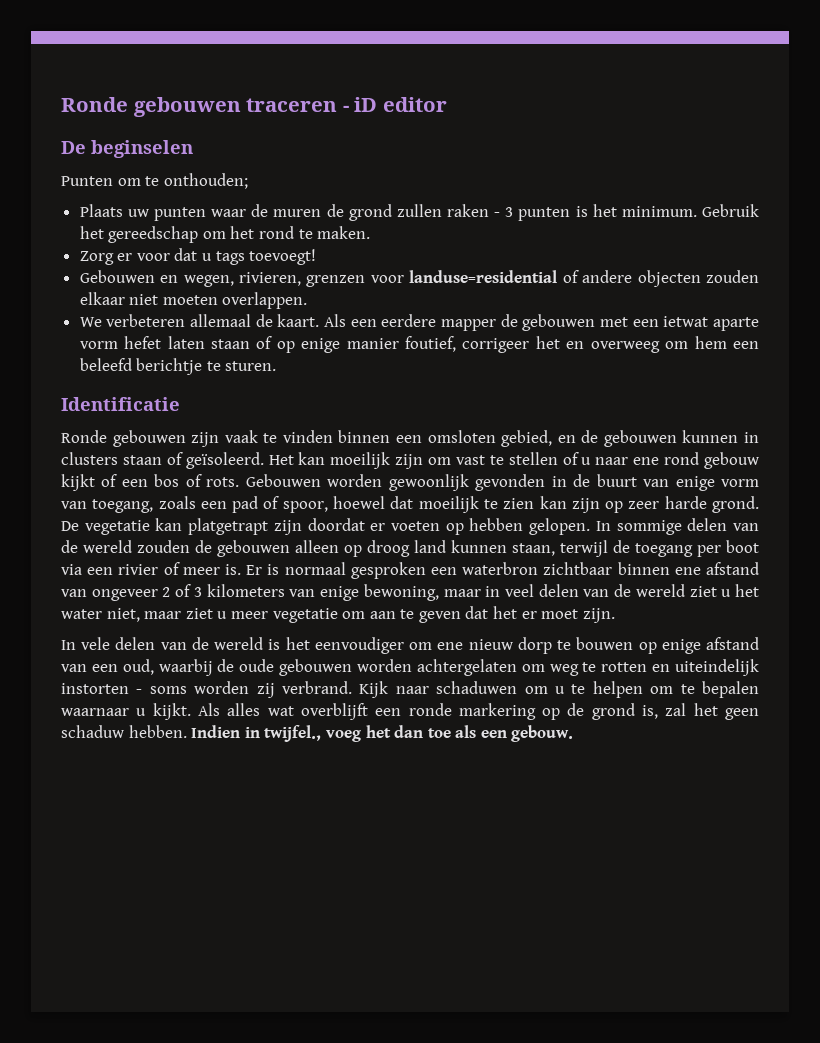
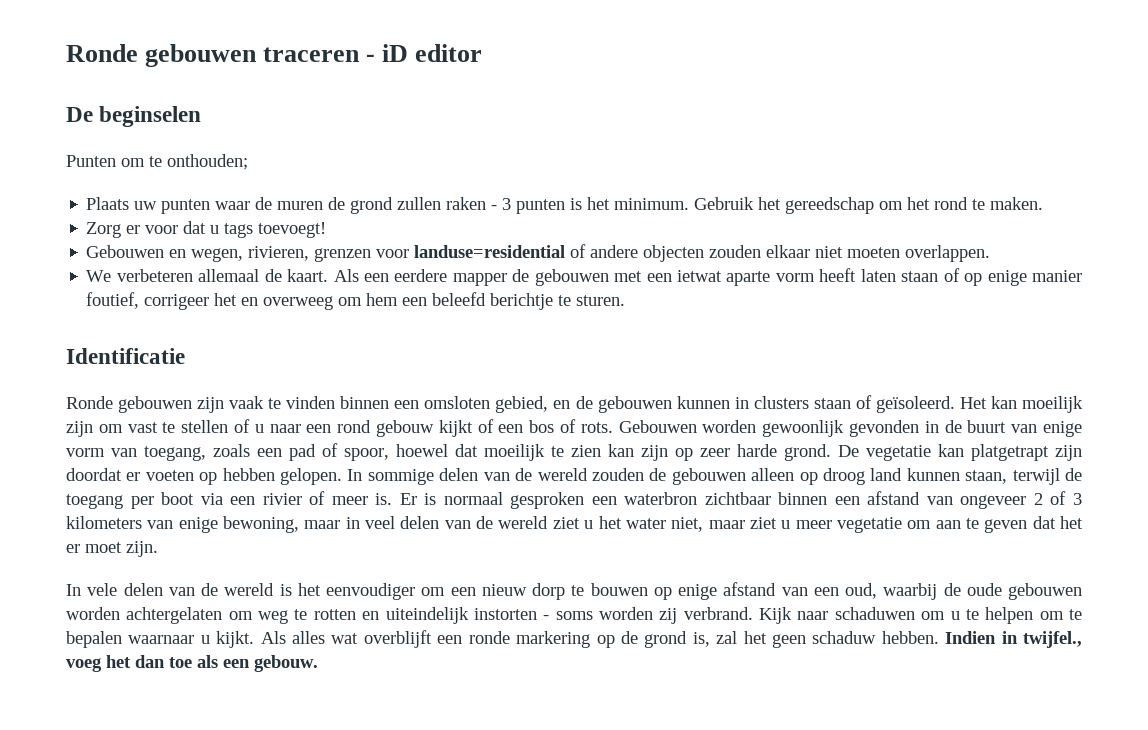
- Als een eerdere mapper de gebouwen met een ietwat aparte vorm hefet laten staan of op enige manier foutief, corrigeer het en overweeg om hem een beleefd berichtje te sturen.
+ Als een eerdere mapper de gebouwen met een ietwat aparte vorm heeft laten staan of op enige manier foutief, corrigeer het en overweeg om hem een beleefd berichtje te sturen.
- Het kan moeilijk zijn om vast te stellen of u naar ene rond gebouw kijkt of een bos of rots.
+ Het kan moeilijk zijn om vast te stellen of u naar een rond gebouw kijkt of een bos of rots.
- Er is normaal gesproken een waterbron zichtbaar binnen ene afstand van ongeveer 2 of 3 kilometers van enige bewoning, maar in veel delen van de wereld ziet u het water niet, maar ziet u meer vegetatie om aan te geven dat het er moet zijn.
+ Er is normaal gesproken een waterbron zichtbaar binnen een afstand van ongeveer 2 of 3 kilometers van enige bewoning, maar in veel delen van de wereld ziet u het water niet, maar ziet u meer vegetatie om aan te geven dat het er moet zijn.
- In vele delen van de wereld is het eenvoudiger om ene nieuw dorp te bouwen op enige afstand van een oud, waarbij de oude gebouwen worden achtergelaten om weg te rotten en uiteindelijk instorten - soms worden zij verbrand.
+ In vele delen van de wereld is het eenvoudiger om een nieuw dorp te bouwen op enige afstand van een oud, waarbij de oude gebouwen worden achtergelaten om weg te rotten en uiteindelijk instorten - soms worden zij verbrand.

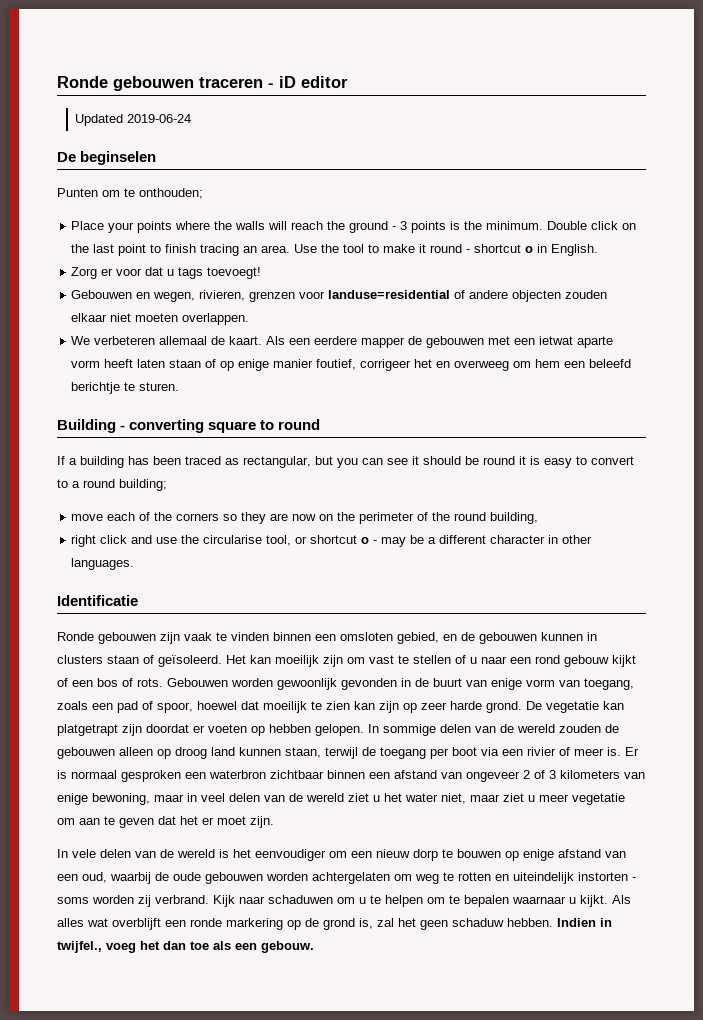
+ Updated 2019-06-24
- Plaats uw punten waar de muren de grond zullen raken - 3 punten is het minimum. Gebruik het gereedschap om het rond te maken.
+ Place your points where the walls will reach the ground - 3 points is the minimum. Double click on the last point to finish tracing an area. Use the tool to make it round - shortcut o in English.
+ Building - converting square to round
+ If a building has been traced as rectangular, but you can see it should be round it is easy to convert to a round building;
+ move each of the corners so they are now on the perimeter of the round building,
+ right click and use the circularise tool, or shortcut o - may be a different character in other languages.

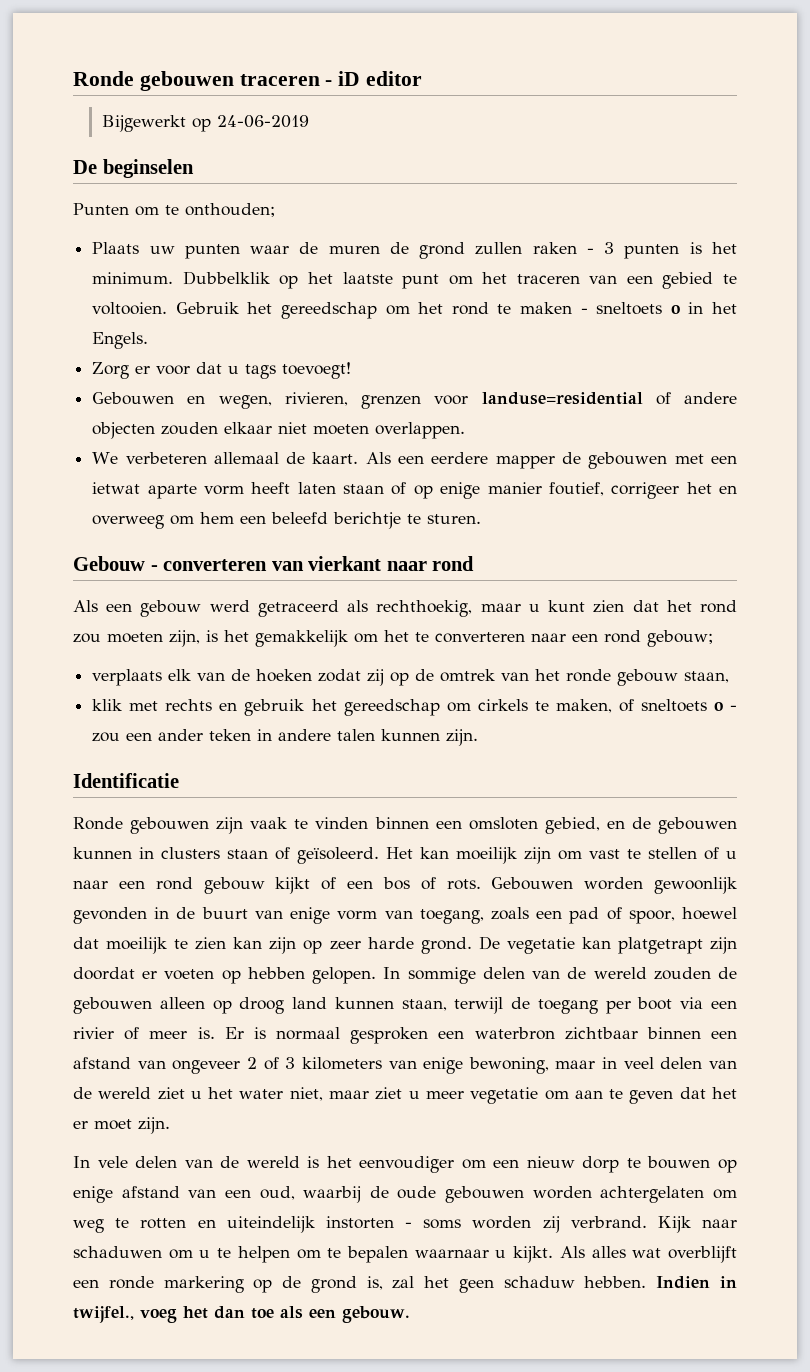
- Updated 2019-06-24
+ Bijgewerkt op 24-06-2019
- Place your points where the walls will reach the ground - 3 points is the minimum. Double click on the last point to finish tracing an area. Use the tool to make it round - shortcut o in English.
+ Plaats uw punten waar de muren de grond zullen raken - 3 punten is het minimum. Dubbelklik op het laatste punt om het traceren van een gebied te voltooien. Gebruik het gereedschap om het rond te maken - sneltoets o in het Engels.
- Building - converting square to round
- If a building has been traced as rectangular, but you can see it should be round it is easy to convert to a round building;
- move each of the corners so they are now on the perimeter of the round building,
- right click and use the circularise tool, or shortcut o - may be a different character in other languages.
+ Gebouw - converteren van vierkant naar rond
+ Als een gebouw werd getraceerd als rechthoekig, maar u kunt zien dat het rond zou moeten zijn, is het gemakkelijk om het te converteren naar een rond gebouw;
+ verplaats elk van de hoeken zodat zij op de omtrek van het ronde gebouw staan,
+ klik met rechts en gebruik het gereedschap om cirkels te maken, of sneltoets o - zou een ander teken in andere talen kunnen zijn.

